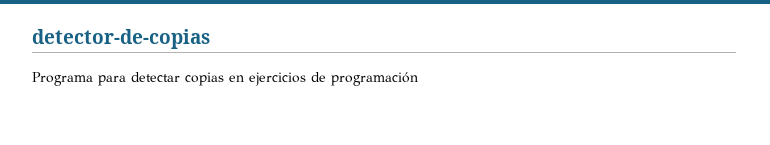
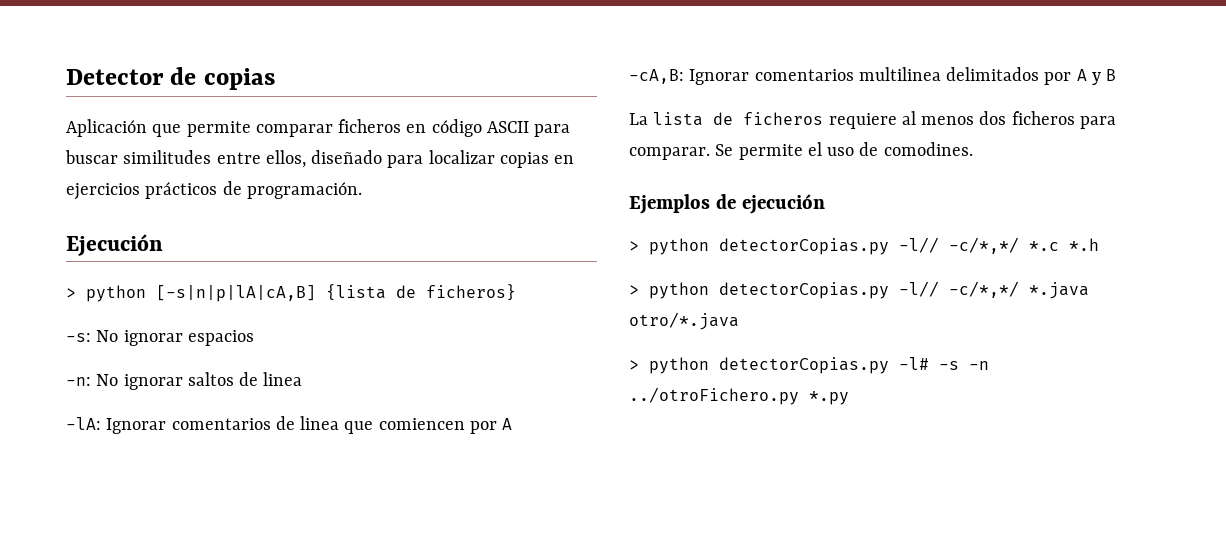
- detector-de-copias
- Programa para detectar copias en ejercicios de programación
+ Detector de copias
+ Aplicación que permite comparar ficheros en código ASCII para buscar similitudes entre ellos, diseñado para localizar copias en ejercicios prácticos de programación.
+ Ejecución
+ > python [-s|n|p|lA|cA,B] {lista de ficheros}
+ -s: No ignorar espacios
+ -n: No ignorar saltos de linea
+ -lA: Ignorar comentarios de linea que comiencen por A
+ -cA,B: Ignorar comentarios multilinea delimitados por A y B
+ La lista de ficheros requiere al menos dos ficheros para comparar. Se permite el uso de comodines.
+ Ejemplos de ejecución
+ > python detectorCopias.py -l// -c/*,*/ *.c *.h
+ > python detectorCopias.py -l// -c/*,*/ *.java otro/*.java
+ > python detectorCopias.py -l# -s -n ../otroFichero.py *.py

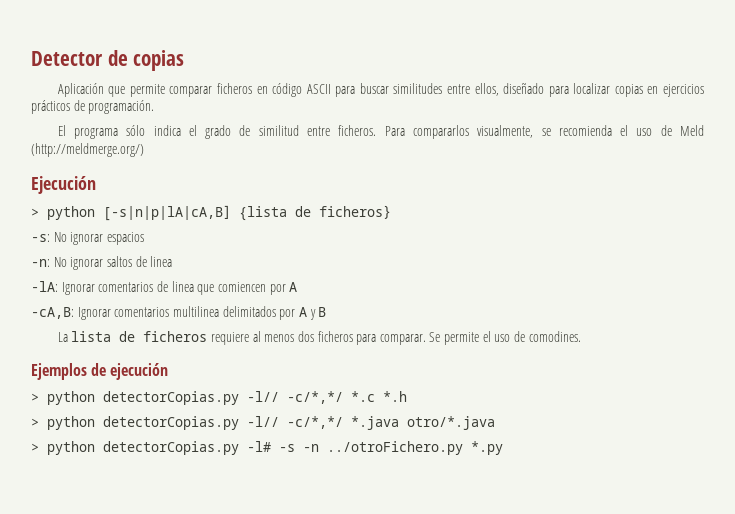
+ El programa sólo indica el grado de similitud entre ficheros. Para compararlos visualmente, se recomienda el uso de Meld (http://meldmerge.org/)

